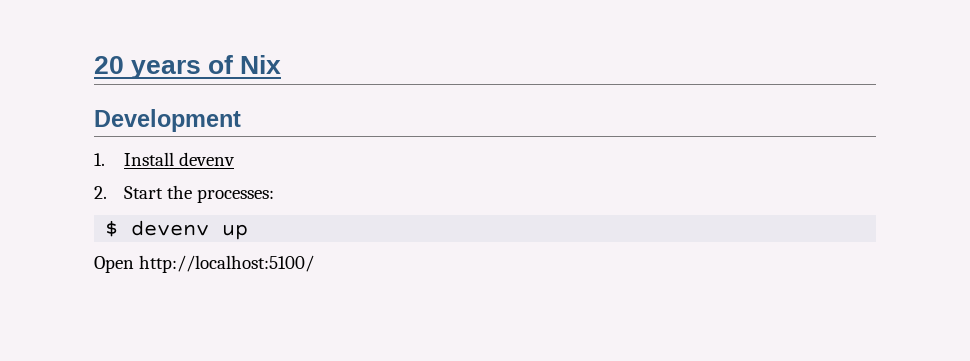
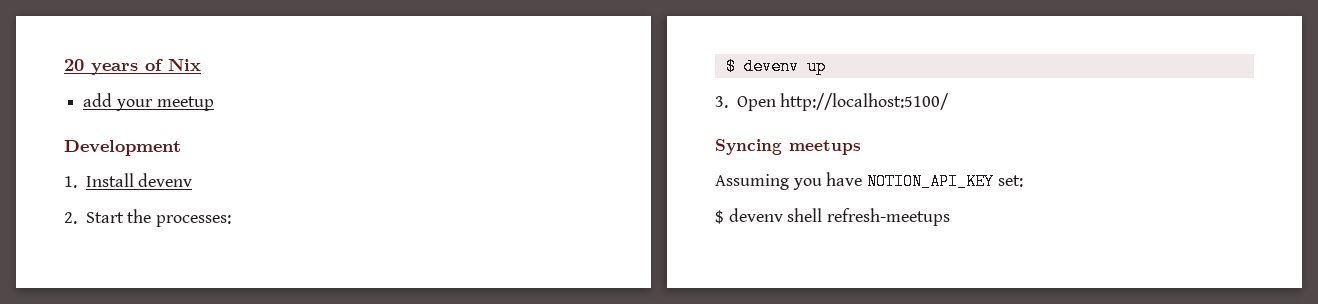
+ add your meetup
- Open http://localhost:5100/
+ 3. Open http://localhost:5100/
+ Syncing meetups
+ Assuming you have NOTION_API_KEY set:
+ $ devenv shell refresh-meetups

